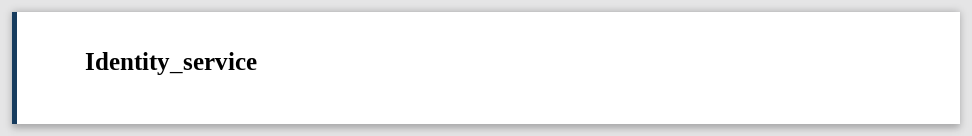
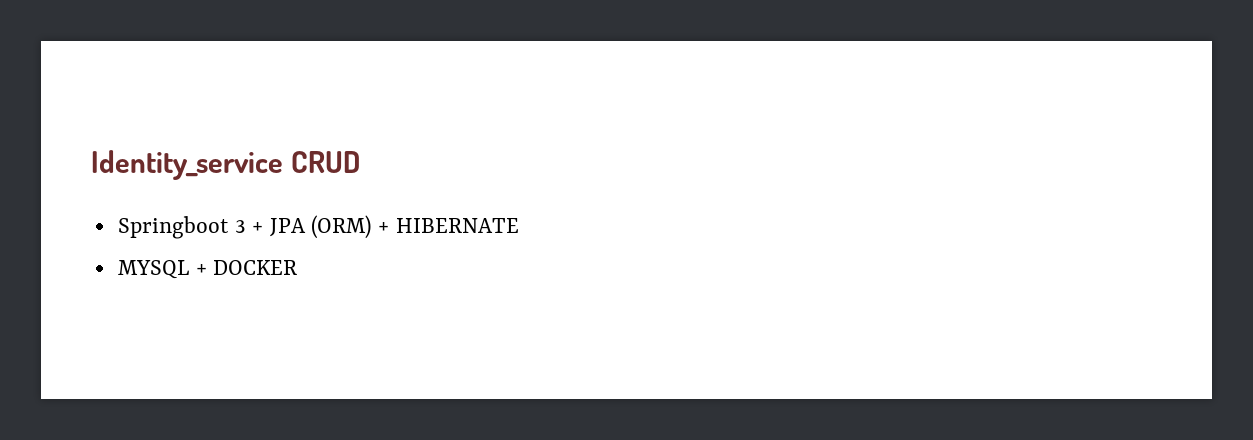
- Identity_service
+ Identity_service CRUD
+ Springboot 3 + JPA (ORM) + HIBERNATE
+ MYSQL + DOCKER

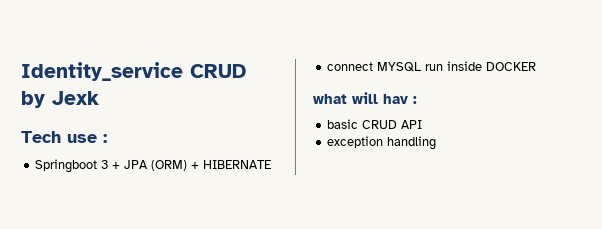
- Identity_service CRUD
+ Identity_service CRUD by Jexk
+ Tech use :
- MYSQL + DOCKER
+ connect MYSQL run inside DOCKER
+ what will hav :
+ basic CRUD API
+ exception handling

